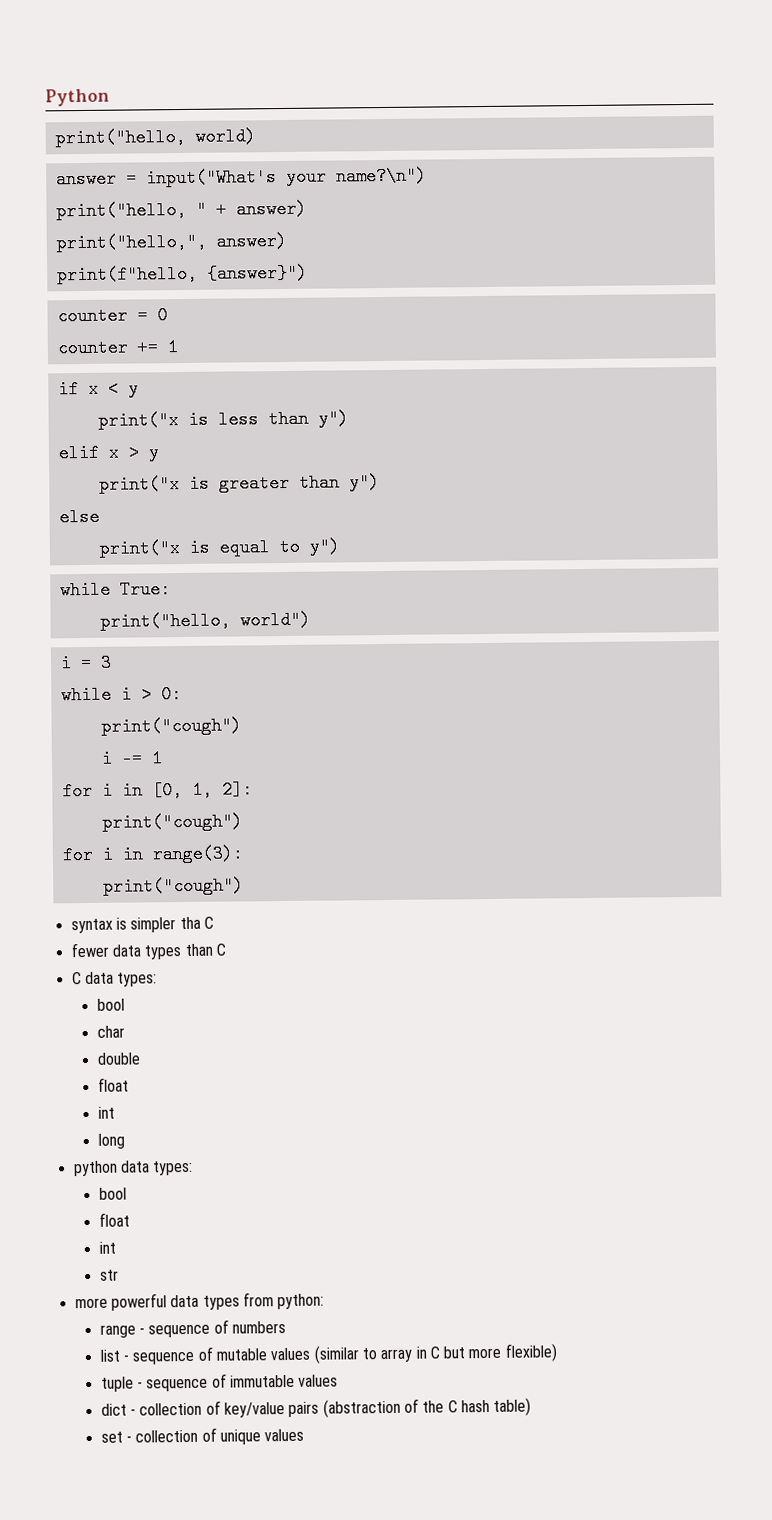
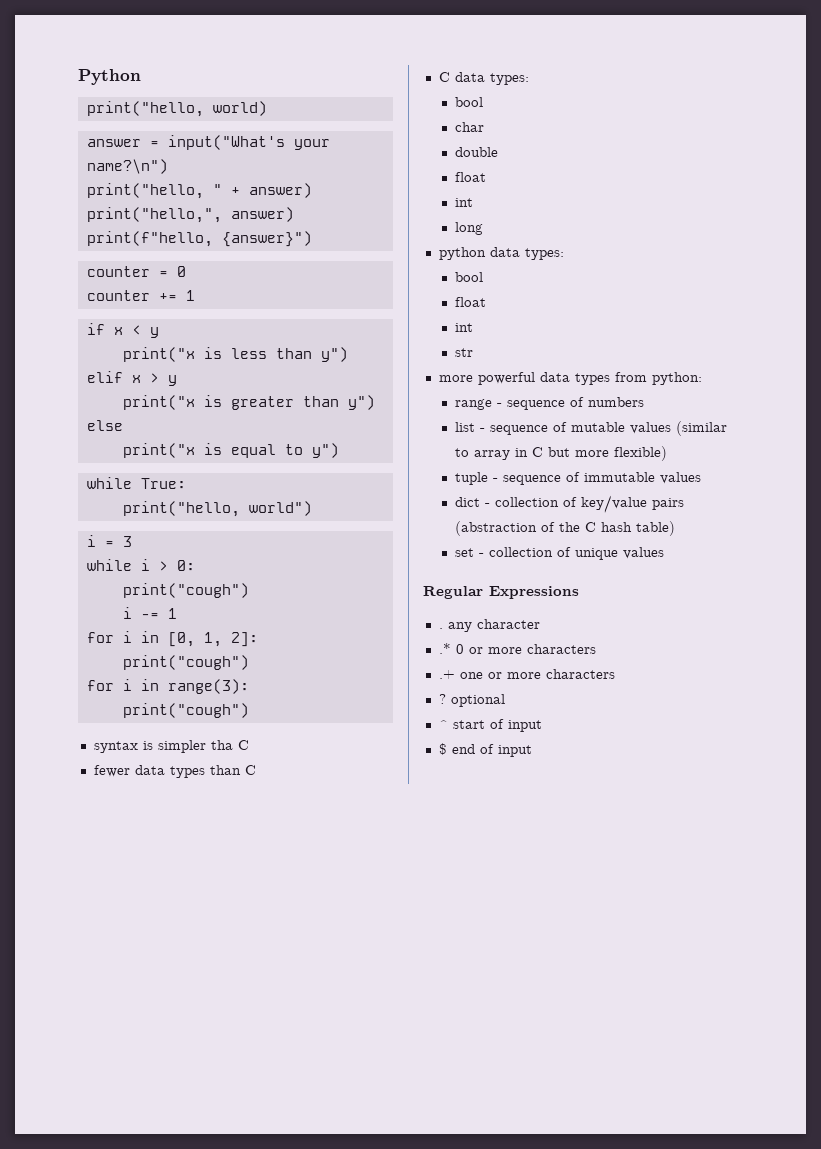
+ Regular Expressions
+ . any character
+ .* 0 or more characters
+ .+ one or more characters
+ ? optional
+ ^ start of input
+ $ end of input

